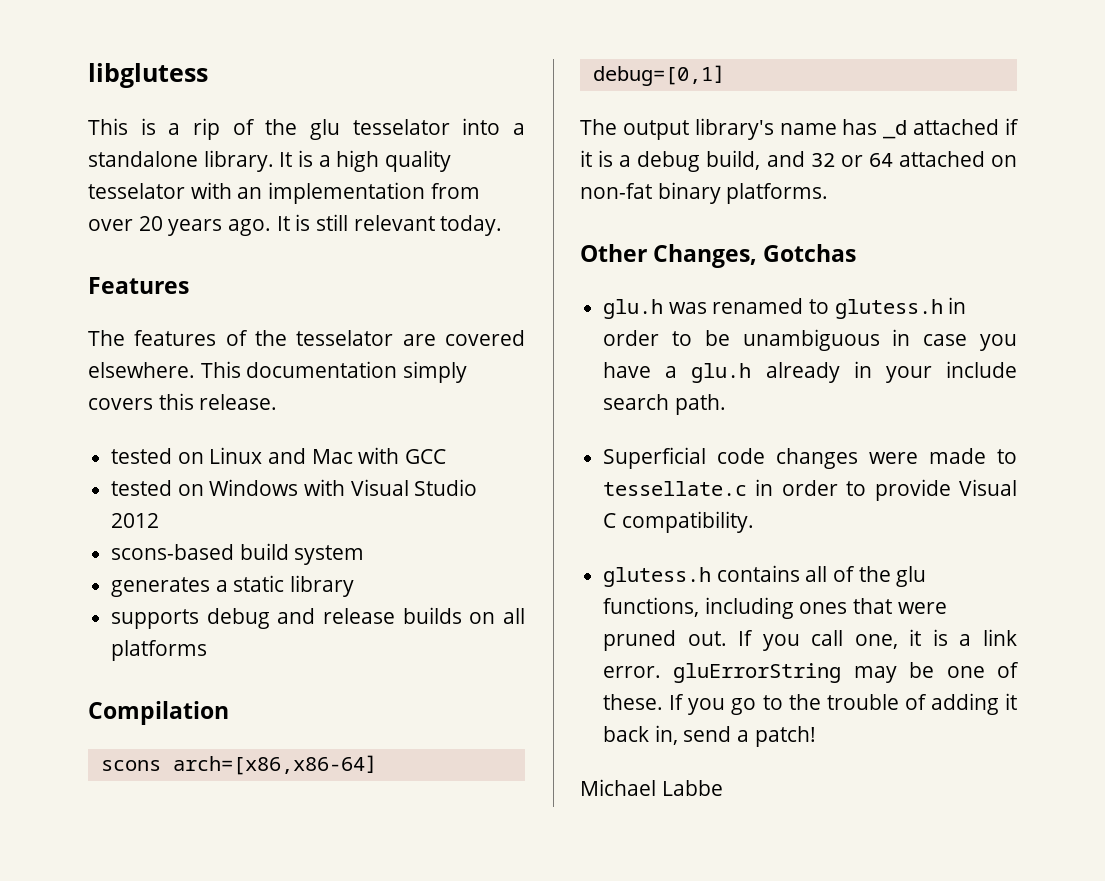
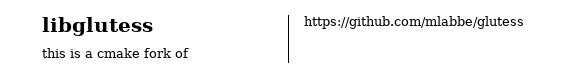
- This is a rip of the glu tesselator into a standalone library. It is a high quality tesselator with an implementation from over 20 years ago. It is still relevant today.
- Features
- The features of the tesselator are covered elsewhere. This documentation simply covers this release.
- tested on Linux and Mac with GCC
- tested on Windows with Visual Studio 2012
- scons-based build system
- generates a static library
- supports debug and release builds on all platforms
- Compilation
- scons arch=[x86,x86-64] debug=[0,1]
- The output library's name has _d attached if it is a debug build, and 32 or 64 attached on non-fat binary platforms.
- Other Changes, Gotchas
- glu.h was renamed to glutess.h in order to be unambiguous in case you have a glu.h already in your include search path.
- Superficial code changes were made to tessellate.c in order to provide Visual C compatibility.
- glutess.h contains all of the glu functions, including ones that were pruned out. If you call one, it is a link error. gluErrorString may be one of these. If you go to the trouble of adding it back in, send a patch!
- Michael Labbe
+ this is a cmake fork of https://github.com/mlabbe/glutess

